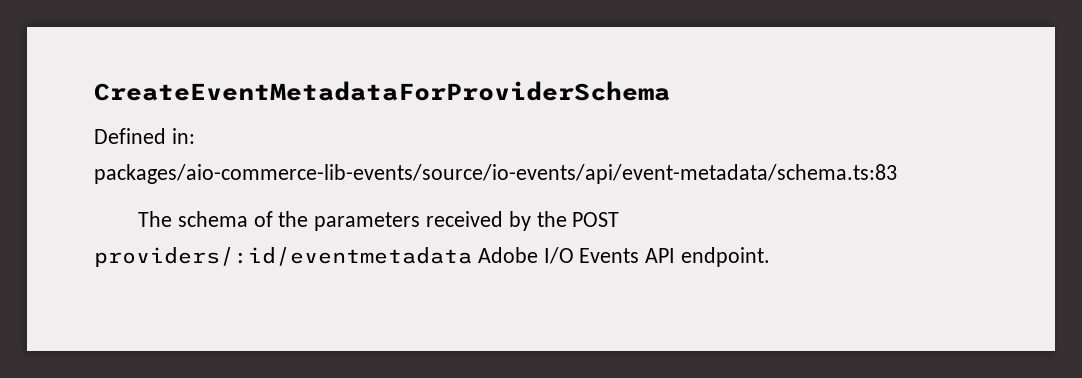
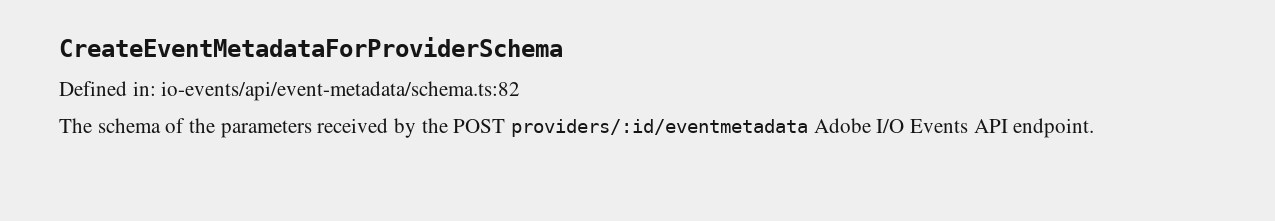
- Defined in: packages/aio-commerce-lib-events/source/io-events/api/event-metadata/schema.ts:83
+ Defined in: io-events/api/event-metadata/schema.ts:82

